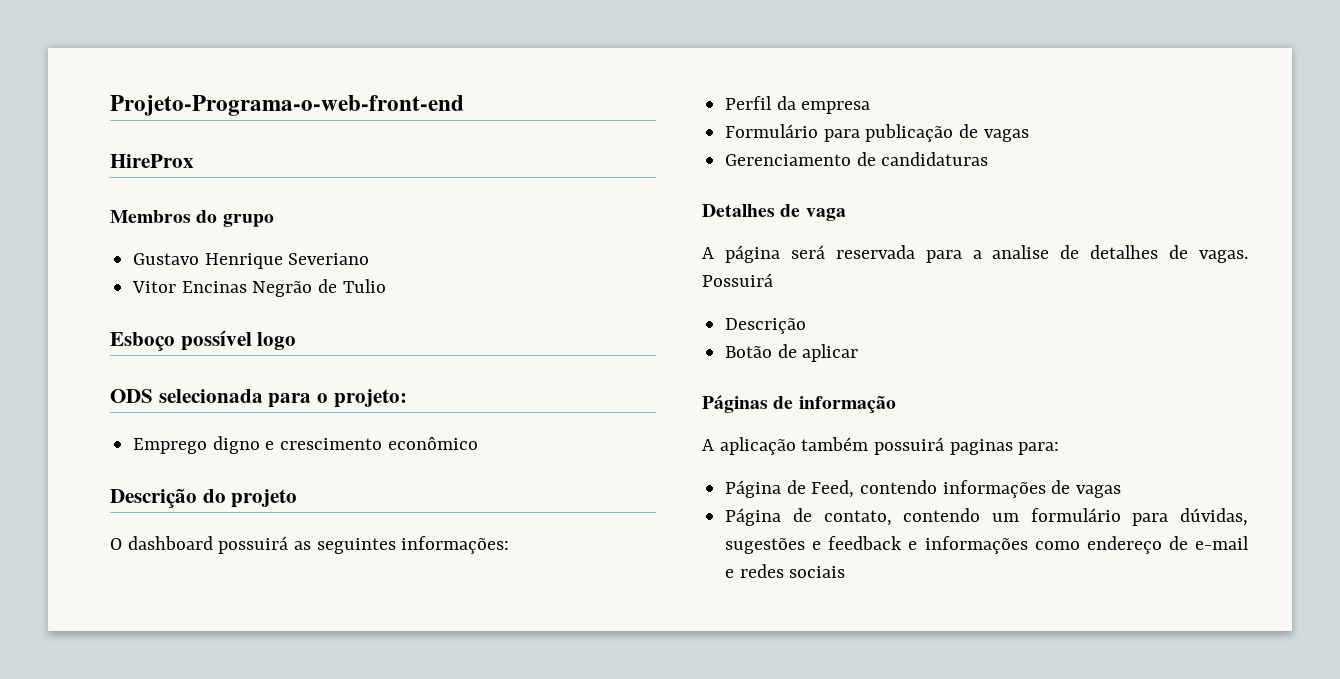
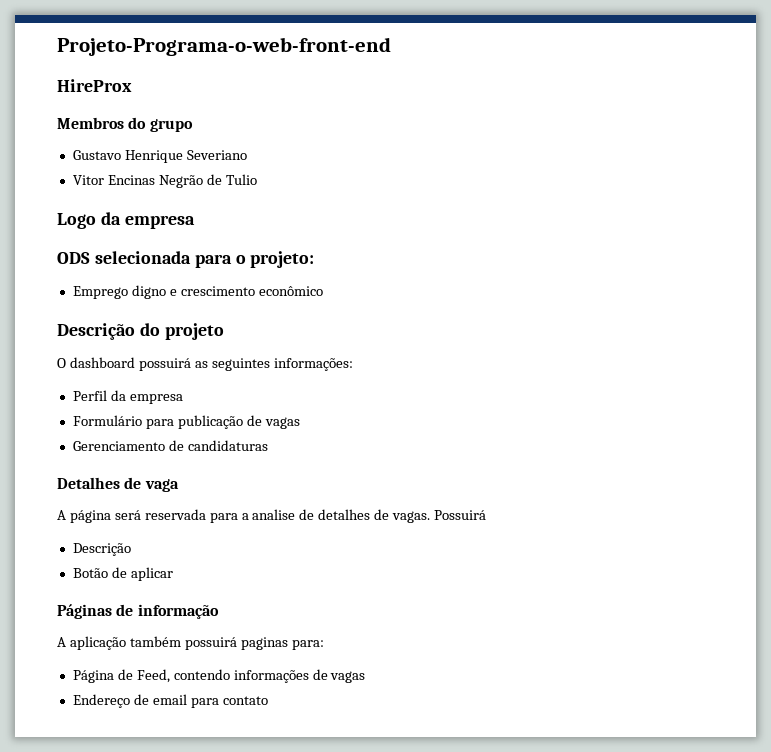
- Esboço possível logo
+ Logo da empresa
- Página de contato, contendo um formulário para dúvidas, sugestões e feedback e informações como endereço de e-mail e redes sociais
+ Endereço de email para contato

